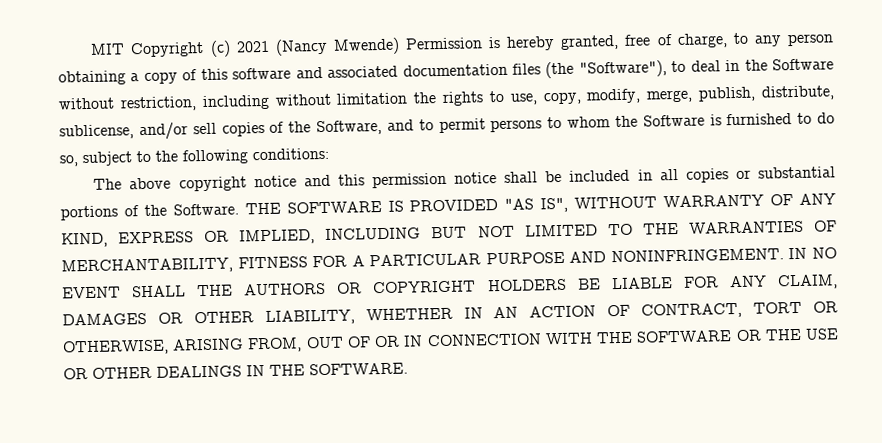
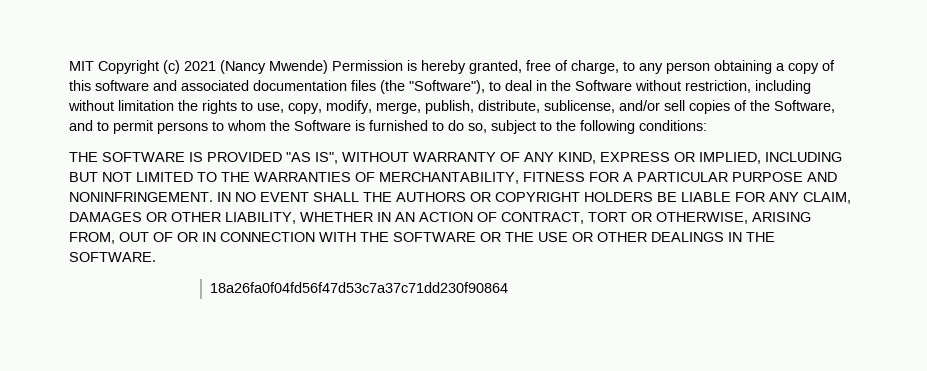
- The above copyright notice and this permission notice shall be included in all copies or substantial portions of the Software.
+ 18a26fa0f04fd56f47d53c7a37c71dd230f90864

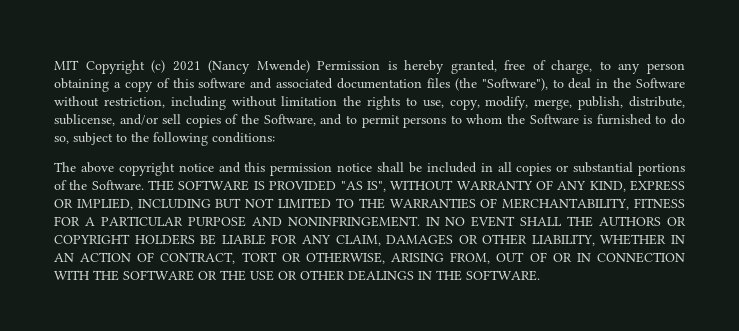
+ The above copyright notice and this permission notice shall be included in all copies or substantial portions of the Software.
- 18a26fa0f04fd56f47d53c7a37c71dd230f90864

